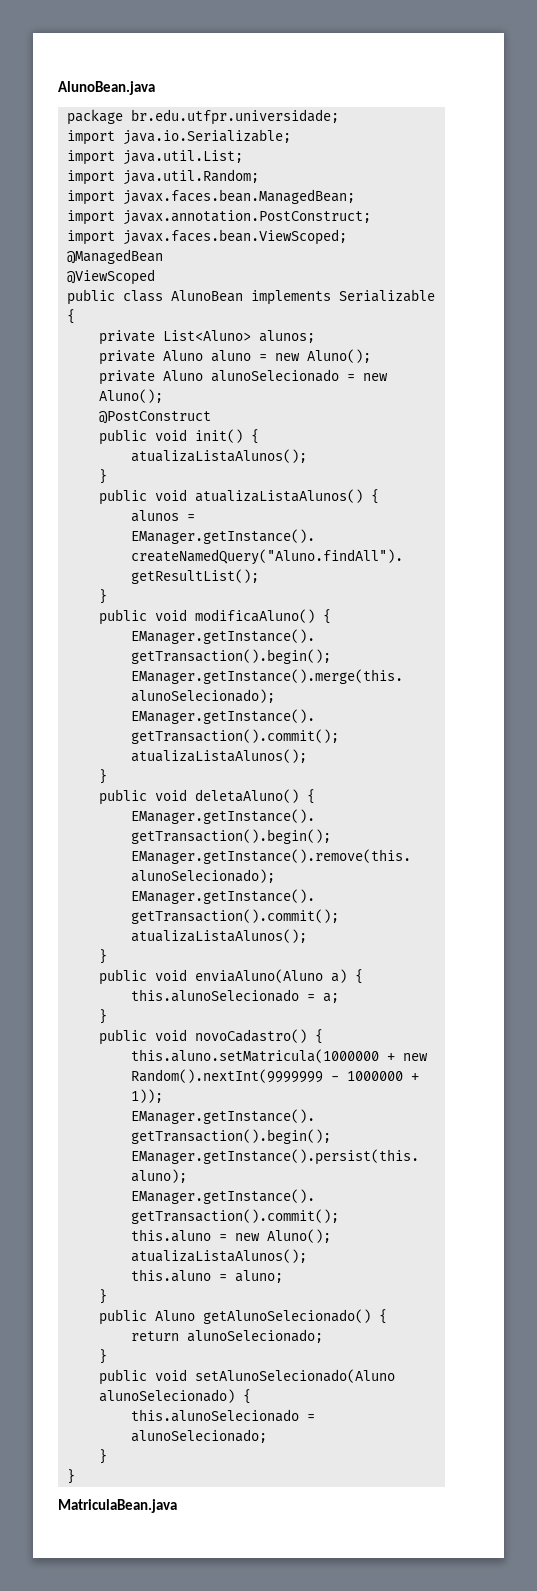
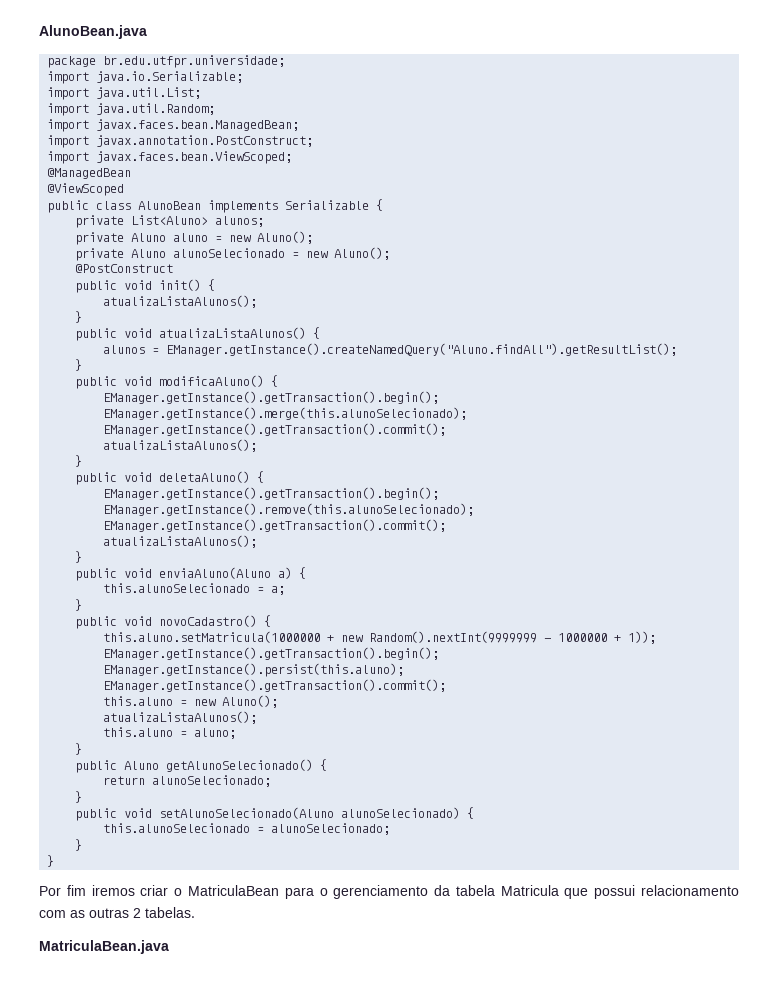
+ Por fim iremos criar o MatriculaBean para o gerenciamento da tabela Matricula que possui relacionamento com as outras 2 tabelas.

